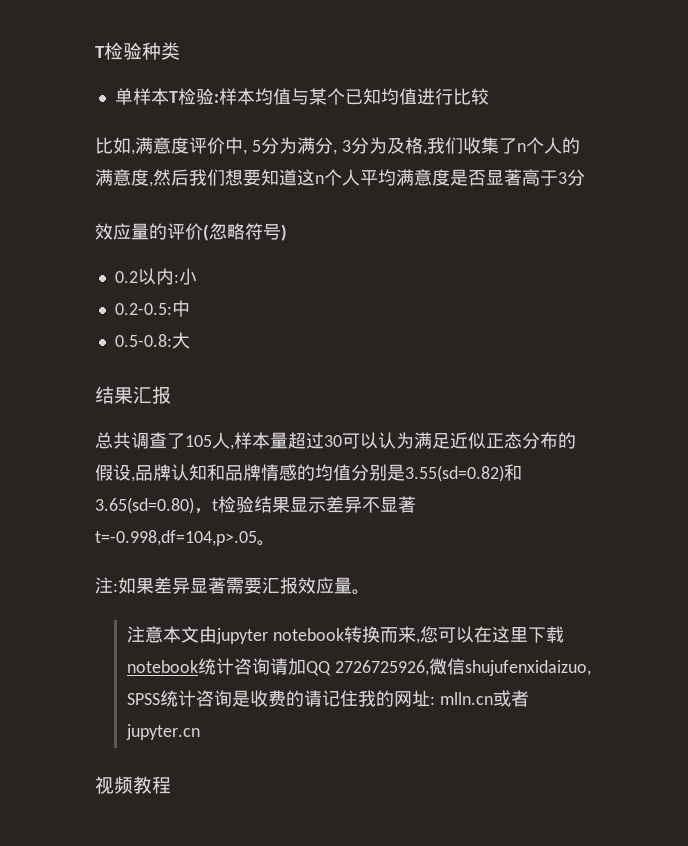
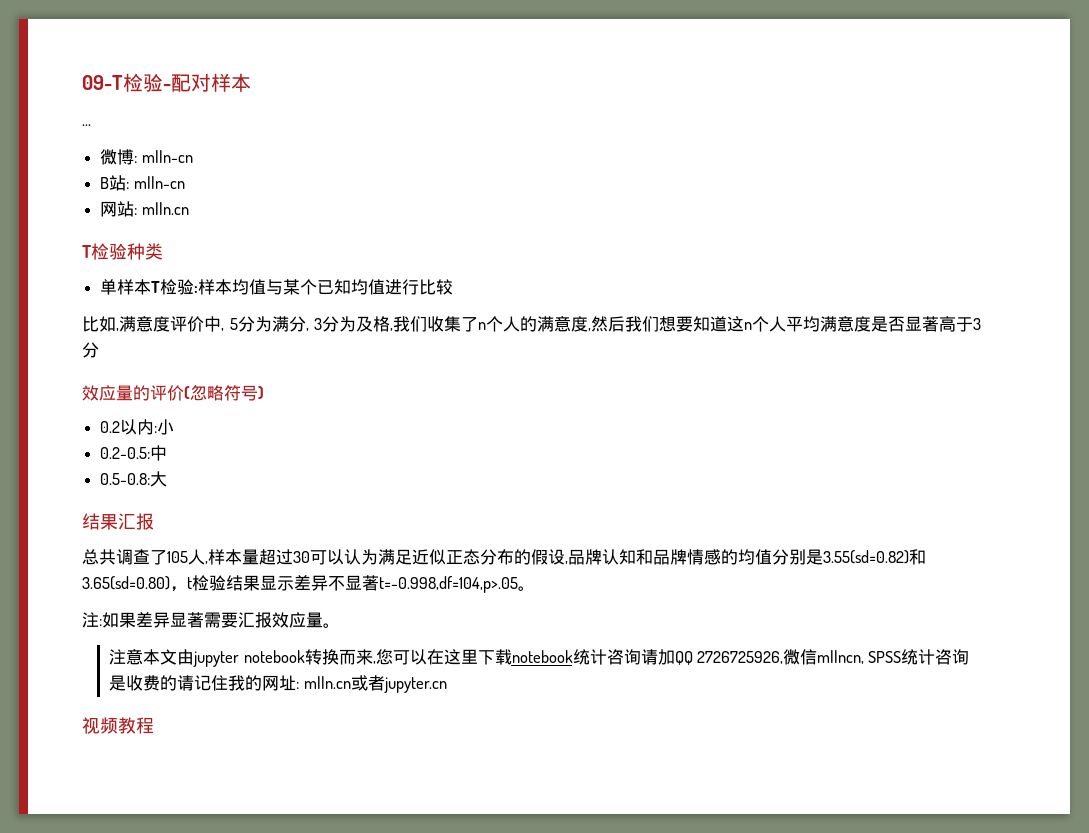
+ 09-T检验-配对样本
+ ...
+ 微博: mlln-cn
+ B站: mlln-cn
+ 网站: mlln.cn
- 注意本文由jupyter notebook转换而来,您可以在这里下载notebook统计咨询请加QQ 2726725926,微信shujufenxidaizuo, SPSS统计咨询是收费的请记住我的网址: mlln.cn或者jupyter.cn
+ 注意本文由jupyter notebook转换而来,您可以在这里下载notebook统计咨询请加QQ 2726725926,微信mllncn, SPSS统计咨询是收费的请记住我的网址: mlln.cn或者jupyter.cn

